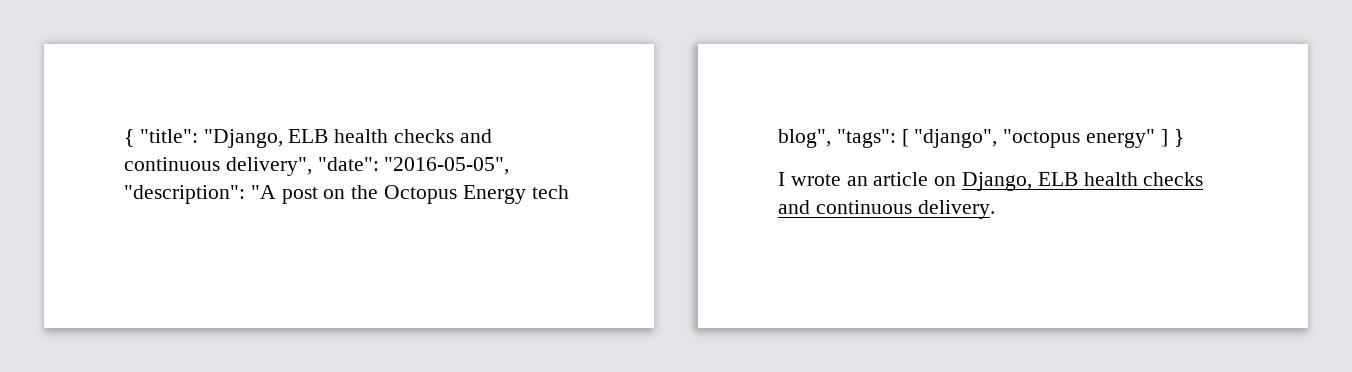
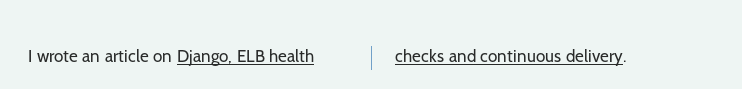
- { "title": "Django, ELB health checks and continuous delivery", "date": "2016-05-05", "description": "A post on the Octopus Energy tech blog", "tags": [ "django", "octopus energy" ] }

